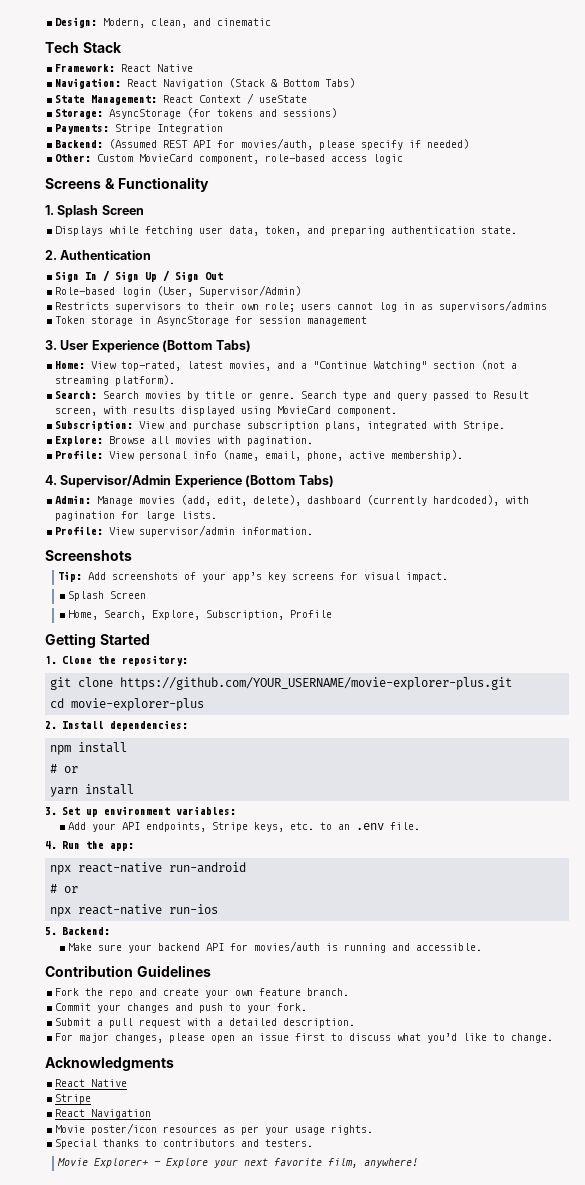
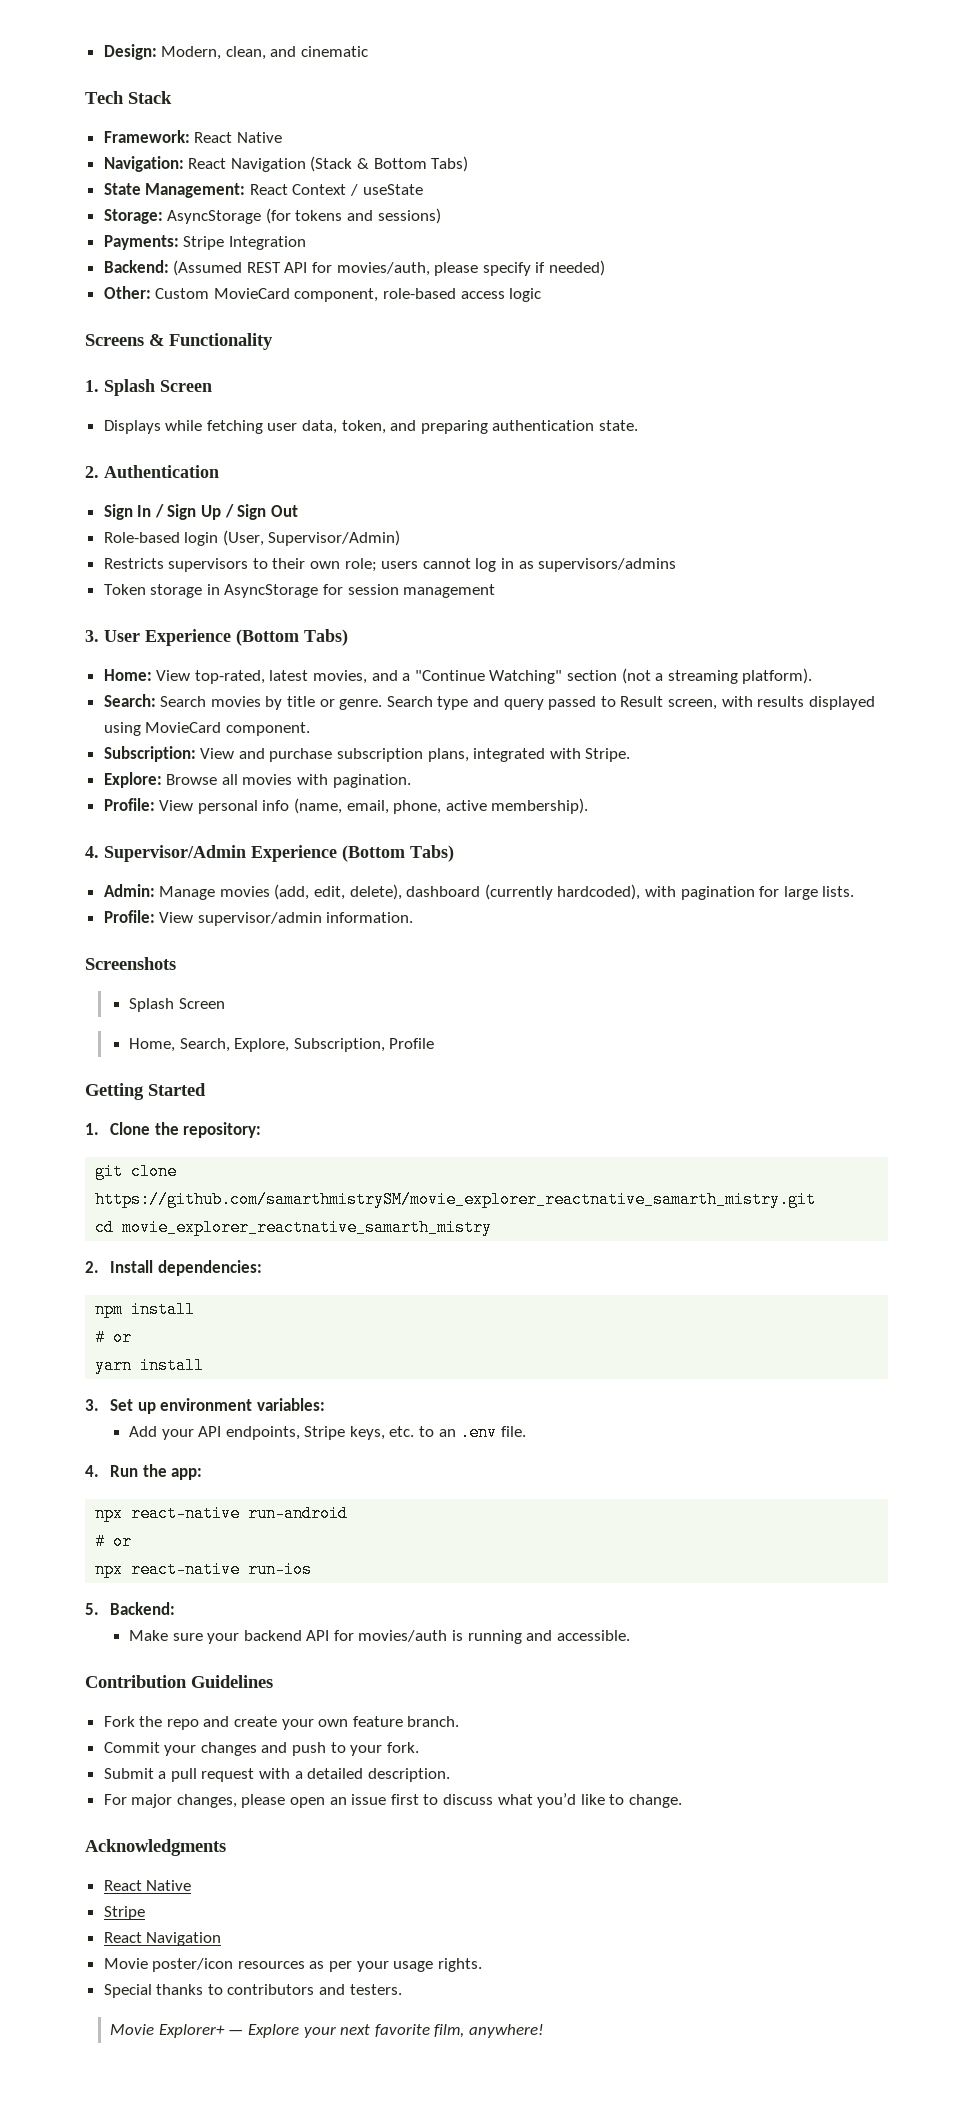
- Tip: Add screenshots of your app’s key screens for visual impact.
- git clone https://github.com/YOUR_USERNAME/movie-explorer-plus.git
+ git clone https://github.com/samarthmistrySM/movie_explorer_reactnative_samarth_mistry.git
- cd movie-explorer-plus
+ cd movie_explorer_reactnative_samarth_mistry

